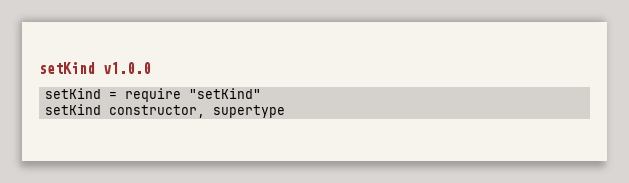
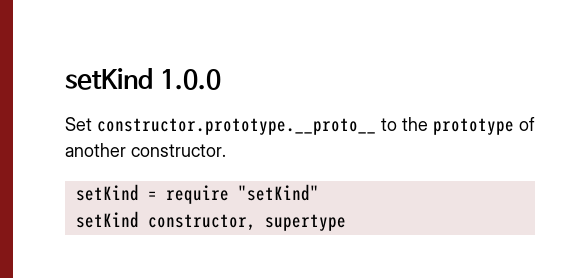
- setKind v1.0.0
+ setKind 1.0.0
+ Set constructor.prototype.__proto__ to the prototype of another constructor.

